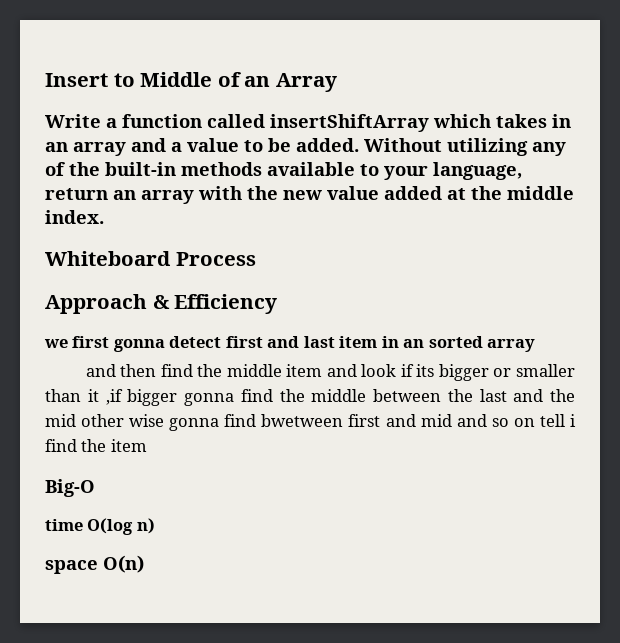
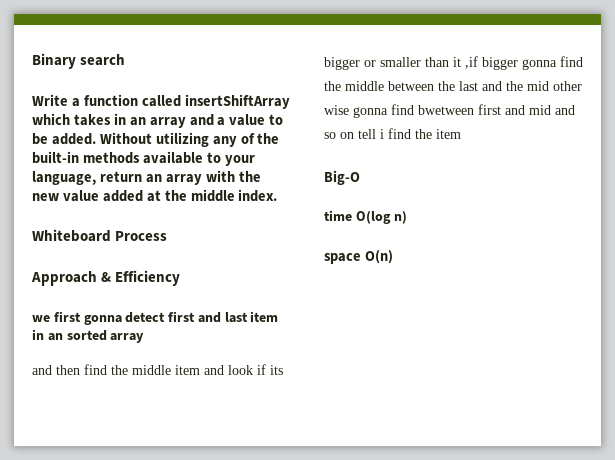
- Insert to Middle of an Array
+ Binary search

